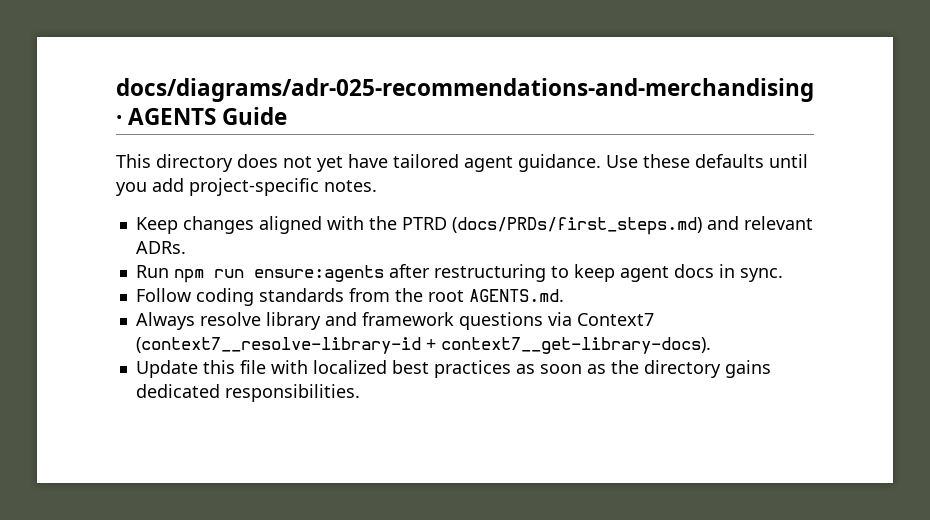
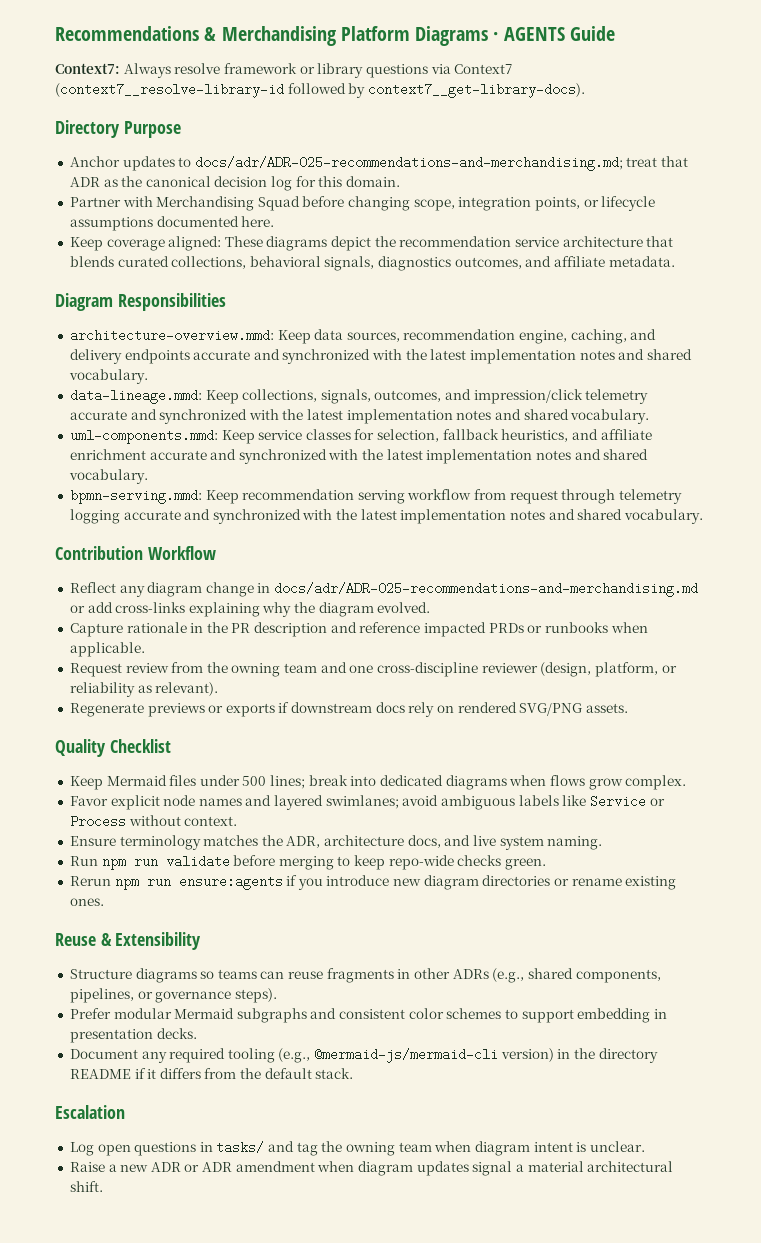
- docs/diagrams/adr-025-recommendations-and-merchandising · AGENTS Guide
- This directory does not yet have tailored agent guidance. Use these defaults until you add project-specific notes.
- Keep changes aligned with the PTRD (docs/PRDs/first_steps.md) and relevant ADRs.
- Run npm run ensure:agents after restructuring to keep agent docs in sync.
- Follow coding standards from the root AGENTS.md.
- Always resolve library and framework questions via Context7 (context7__resolve-library-id + context7__get-library-docs).
- Update this file with localized best practices as soon as the directory gains dedicated responsibilities.
+ Recommendations & Merchandising Platform Diagrams · AGENTS Guide
+ Context7: Always resolve framework or library questions via Context7 (context7__resolve-library-id followed by context7__get-library-docs).
+ Directory Purpose
+ Anchor updates to docs/adr/ADR-025-recommendations-and-merchandising.md; treat that ADR as the canonical decision log for this domain.
+ Partner with Merchandising Squad before changing scope, integration points, or lifecycle assumptions documented here.
+ Keep coverage aligned: These diagrams depict the recommendation service architecture that blends curated collections, behavioral signals, diagnostics outcomes, and affiliate metadata.
+ Diagram Responsibilities
+ architecture-overview.mmd: Keep data sources, recommendation engine, caching, and delivery endpoints accurate and synchronized with the latest implementation notes and shared vocabulary.
+ data-lineage.mmd: Keep collections, signals, outcomes, and impression/click telemetry accurate and synchronized with the latest implementation notes and shared vocabulary.
+ uml-components.mmd: Keep service classes for selection, fallback heuristics, and affiliate enrichment accurate and synchronized with the latest implementation notes and shared vocabulary.
+ bpmn-serving.mmd: Keep recommendation serving workflow from request through telemetry logging accurate and synchronized with the latest implementation notes and shared vocabulary.
+ Contribution Workflow
+ Reflect any diagram change in docs/adr/ADR-025-recommendations-and-merchandising.md or add cross-links explaining why the diagram evolved.
+ Capture rationale in the PR description and reference impacted PRDs or runbooks when applicable.
+ Request review from the owning team and one cross-discipline reviewer (design, platform, or reliability as relevant).
+ Regenerate previews or exports if downstream docs rely on rendered SVG/PNG assets.
+ Quality Checklist
+ Keep Mermaid files under 500 lines; break into dedicated diagrams when flows grow complex.
+ Favor explicit node names and layered swimlanes; avoid ambiguous labels like Service or Process without context.
+ Ensure terminology matches the ADR, architecture docs, and live system naming.
+ Run npm run validate before merging to keep repo-wide checks green.
+ Rerun npm run ensure:agents if you introduce new diagram directories or rename existing ones.
+ Reuse & Extensibility
+ Structure diagrams so teams can reuse fragments in other ADRs (e.g., shared components, pipelines, or governance steps).
+ Prefer modular Mermaid subgraphs and consistent color schemes to support embedding in presentation decks.
+ Document any required tooling (e.g., @mermaid-js/mermaid-cli version) in the directory README if it differs from the default stack.
+ Escalation
+ Log open questions in tasks/ and tag the owning team when diagram intent is unclear.
+ Raise a new ADR or ADR amendment when diagram updates signal a material architectural shift.

